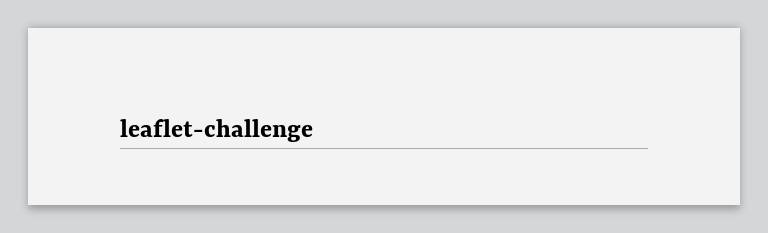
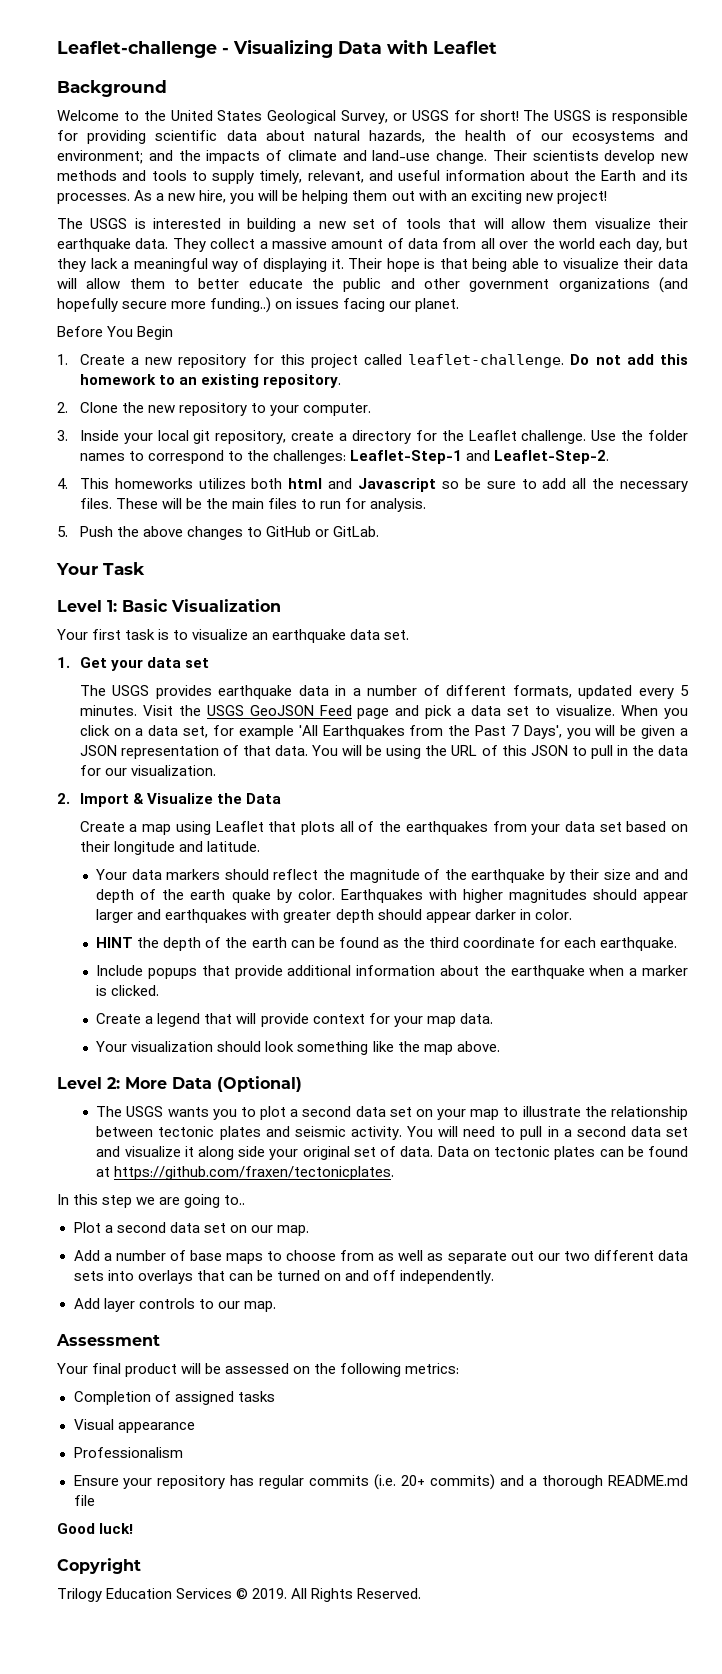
- leaflet-challenge
+ Leaflet-challenge - Visualizing Data with Leaflet
+ Background
+ Welcome to the United States Geological Survey, or USGS for short! The USGS is responsible for providing scientific data about natural hazards, the health of our ecosystems and environment; and the impacts of climate and land-use change. Their scientists develop new methods and tools to supply timely, relevant, and useful information about the Earth and its processes. As a new hire, you will be helping them out with an exciting new project!
+ The USGS is interested in building a new set of tools that will allow them visualize their earthquake data. They collect a massive amount of data from all over the world each day, but they lack a meaningful way of displaying it. Their hope is that being able to visualize their data will allow them to better educate the public and other government organizations (and hopefully secure more funding..) on issues facing our planet.
+ Before You Begin
+ 1. Create a new repository for this project called leaflet-challenge. Do not add this homework to an existing repository.
+ 2. Clone the new repository to your computer.
+ 3. Inside your local git repository, create a directory for the Leaflet challenge. Use the folder names to correspond to the challenges: Leaflet-Step-1 and Leaflet-Step-2.
+ 4. This homeworks utilizes both html and Javascript so be sure to add all the necessary files. These will be the main files to run for analysis.
+ 5. Push the above changes to GitHub or GitLab.
+ Your Task
+ Level 1: Basic Visualization
+ Your first task is to visualize an earthquake data set.
+ 1. Get your data set
+ The USGS provides earthquake data in a number of different formats, updated every 5 minutes. Visit the USGS GeoJSON Feed page and pick a data set to visualize. When you click on a data set, for example 'All Earthquakes from the Past 7 Days', you will be given a JSON representation of that data. You will be using the URL of this JSON to pull in the data for our visualization.
+ 2. Import & Visualize the Data
+ Create a map using Leaflet that plots all of the earthquakes from your data set based on their longitude and latitude.
+ Your data markers should reflect the magnitude of the earthquake by their size and and depth of the earth quake by color. Earthquakes with higher magnitudes should appear larger and earthquakes with greater depth should appear darker in color.
+ HINT the depth of the earth can be found as the third coordinate for each earthquake.
+ Include popups that provide additional information about the earthquake when a marker is clicked.
+ Create a legend that will provide context for your map data.
+ Your visualization should look something like the map above.
+ Level 2: More Data (Optional)
+ The USGS wants you to plot a second data set on your map to illustrate the relationship between tectonic plates and seismic activity. You will need to pull in a second data set and visualize it along side your original set of data. Data on tectonic plates can be found at https://github.com/fraxen/tectonicplates.
+ In this step we are going to..
+ Plot a second data set on our map.
+ Add a number of base maps to choose from as well as separate out our two different data sets into overlays that can be turned on and off independently.
+ Add layer controls to our map.
+ Assessment
+ Your final product will be assessed on the following metrics:
+ Completion of assigned tasks
+ Visual appearance
+ Professionalism
+ Ensure your repository has regular commits (i.e. 20+ commits) and a thorough README.md file
+ Good luck!
+ Copyright
+ Trilogy Education Services © 2019. All Rights Reserved.

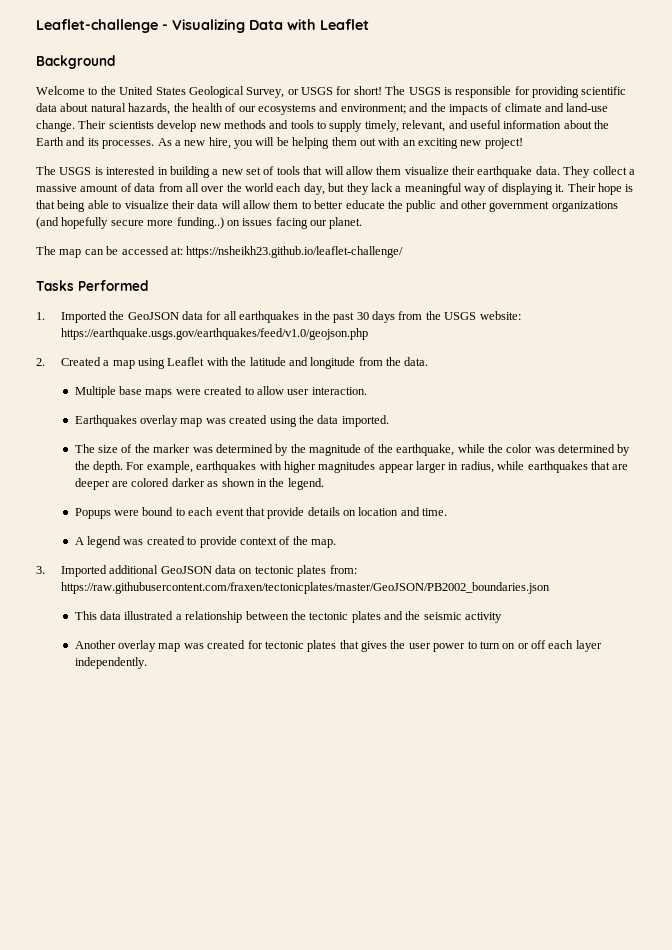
- Before You Begin
- 1. Create a new repository for this project called leaflet-challenge. Do not add this homework to an existing repository.
- 2. Clone the new repository to your computer.
- 3. Inside your local git repository, create a directory for the Leaflet challenge. Use the folder names to correspond to the challenges: Leaflet-Step-1 and Leaflet-Step-2.
- 4. This homeworks utilizes both html and Javascript so be sure to add all the necessary files. These will be the main files to run for analysis.
- 5. Push the above changes to GitHub or GitLab.
- Your Task
- Level 1: Basic Visualization
- Your first task is to visualize an earthquake data set.
- 1. Get your data set
- The USGS provides earthquake data in a number of different formats, updated every 5 minutes. Visit the USGS GeoJSON Feed page and pick a data set to visualize. When you click on a data set, for example 'All Earthquakes from the Past 7 Days', you will be given a JSON representation of that data. You will be using the URL of this JSON to pull in the data for our visualization.
- 2. Import & Visualize the Data
- Create a map using Leaflet that plots all of the earthquakes from your data set based on their longitude and latitude.
- Your data markers should reflect the magnitude of the earthquake by their size and and depth of the earth quake by color. Earthquakes with higher magnitudes should appear larger and earthquakes with greater depth should appear darker in color.
- HINT the depth of the earth can be found as the third coordinate for each earthquake.
- Include popups that provide additional information about the earthquake when a marker is clicked.
- Create a legend that will provide context for your map data.
- Your visualization should look something like the map above.
- Level 2: More Data (Optional)
- The USGS wants you to plot a second data set on your map to illustrate the relationship between tectonic plates and seismic activity. You will need to pull in a second data set and visualize it along side your original set of data. Data on tectonic plates can be found at https://github.com/fraxen/tectonicplates.
- In this step we are going to..
- Plot a second data set on our map.
- Add a number of base maps to choose from as well as separate out our two different data sets into overlays that can be turned on and off independently.
- Add layer controls to our map.
- Assessment
- Your final product will be assessed on the following metrics:
- Completion of assigned tasks
- Visual appearance
- Professionalism
- Ensure your repository has regular commits (i.e. 20+ commits) and a thorough README.md file
- Good luck!
- Copyright
- Trilogy Education Services © 2019. All Rights Reserved.
+ The map can be accessed at: https://nsheikh23.github.io/leaflet-challenge/
+ Tasks Performed
+ 1. Imported the GeoJSON data for all earthquakes in the past 30 days from the USGS website: https://earthquake.usgs.gov/earthquakes/feed/v1.0/geojson.php
+ 2. Created a map using Leaflet with the latitude and longitude from the data.
+ Multiple base maps were created to allow user interaction.
+ Earthquakes overlay map was created using the data imported.
+ The size of the marker was determined by the magnitude of the earthquake, while the color was determined by the depth. For example, earthquakes with higher magnitudes appear larger in radius, while earthquakes that are deeper are colored darker as shown in the legend.
+ Popups were bound to each event that provide details on location and time.
+ A legend was created to provide context of the map.
+ 3. Imported additional GeoJSON data on tectonic plates from: https://raw.githubusercontent.com/fraxen/tectonicplates/master/GeoJSON/PB2002_boundaries.json
+ This data illustrated a relationship between the tectonic plates and the seismic activity
+ Another overlay map was created for tectonic plates that gives the user power to turn on or off each layer independently.

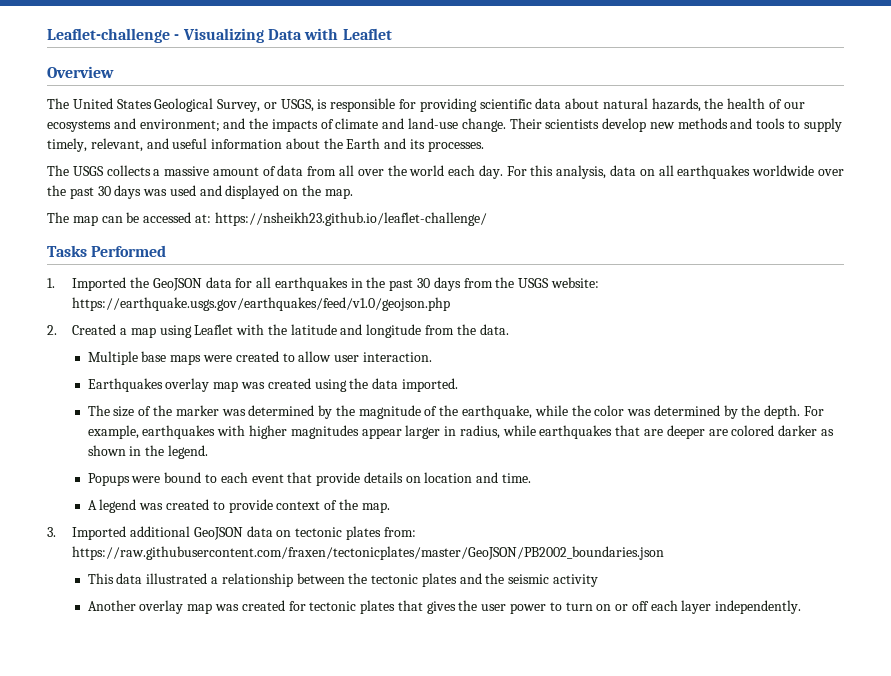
- Background
- Welcome to the United States Geological Survey, or USGS for short! The USGS is responsible for providing scientific data about natural hazards, the health of our ecosystems and environment; and the impacts of climate and land-use change.
+ Overview
+ The United States Geological Survey, or USGS, is responsible for providing scientific data about natural hazards, the health of our ecosystems and environment; and the impacts of climate and land-use change.
- Their scientists develop new methods and tools to supply timely, relevant, and useful information about the Earth and its processes. As a new hire, you will be helping them out with an exciting new project!
- The USGS is interested in building a new set of tools that will allow them visualize their earthquake data. They collect a massive amount of data from all over the world each day, but they lack a meaningful way of displaying it. Their hope is that being able to visualize their data will allow them to better educate the public and other government organizations (and hopefully secure more funding..) on issues facing our planet.
+ Their scientists develop new methods and tools to supply timely, relevant, and useful information about the Earth and its processes.
+ The USGS collects a massive amount of data from all over the world each day. For this analysis, data on all earthquakes worldwide over the past 30 days was used and displayed on the map.

